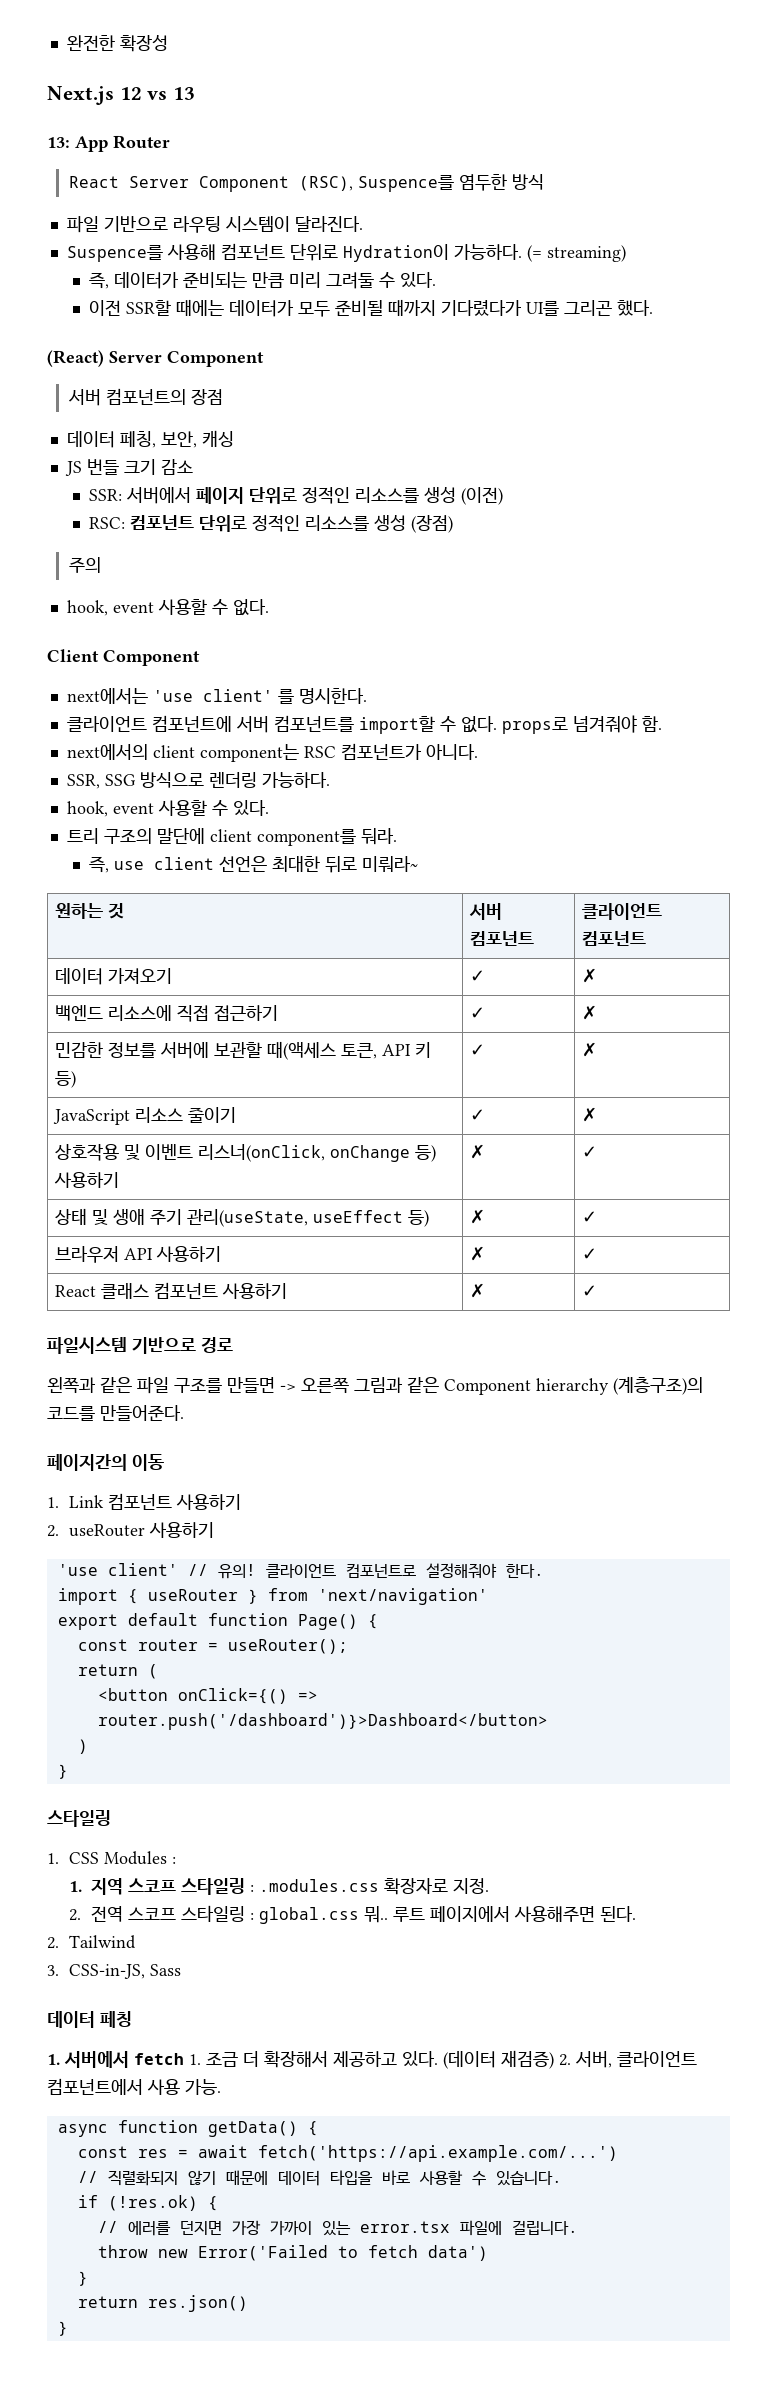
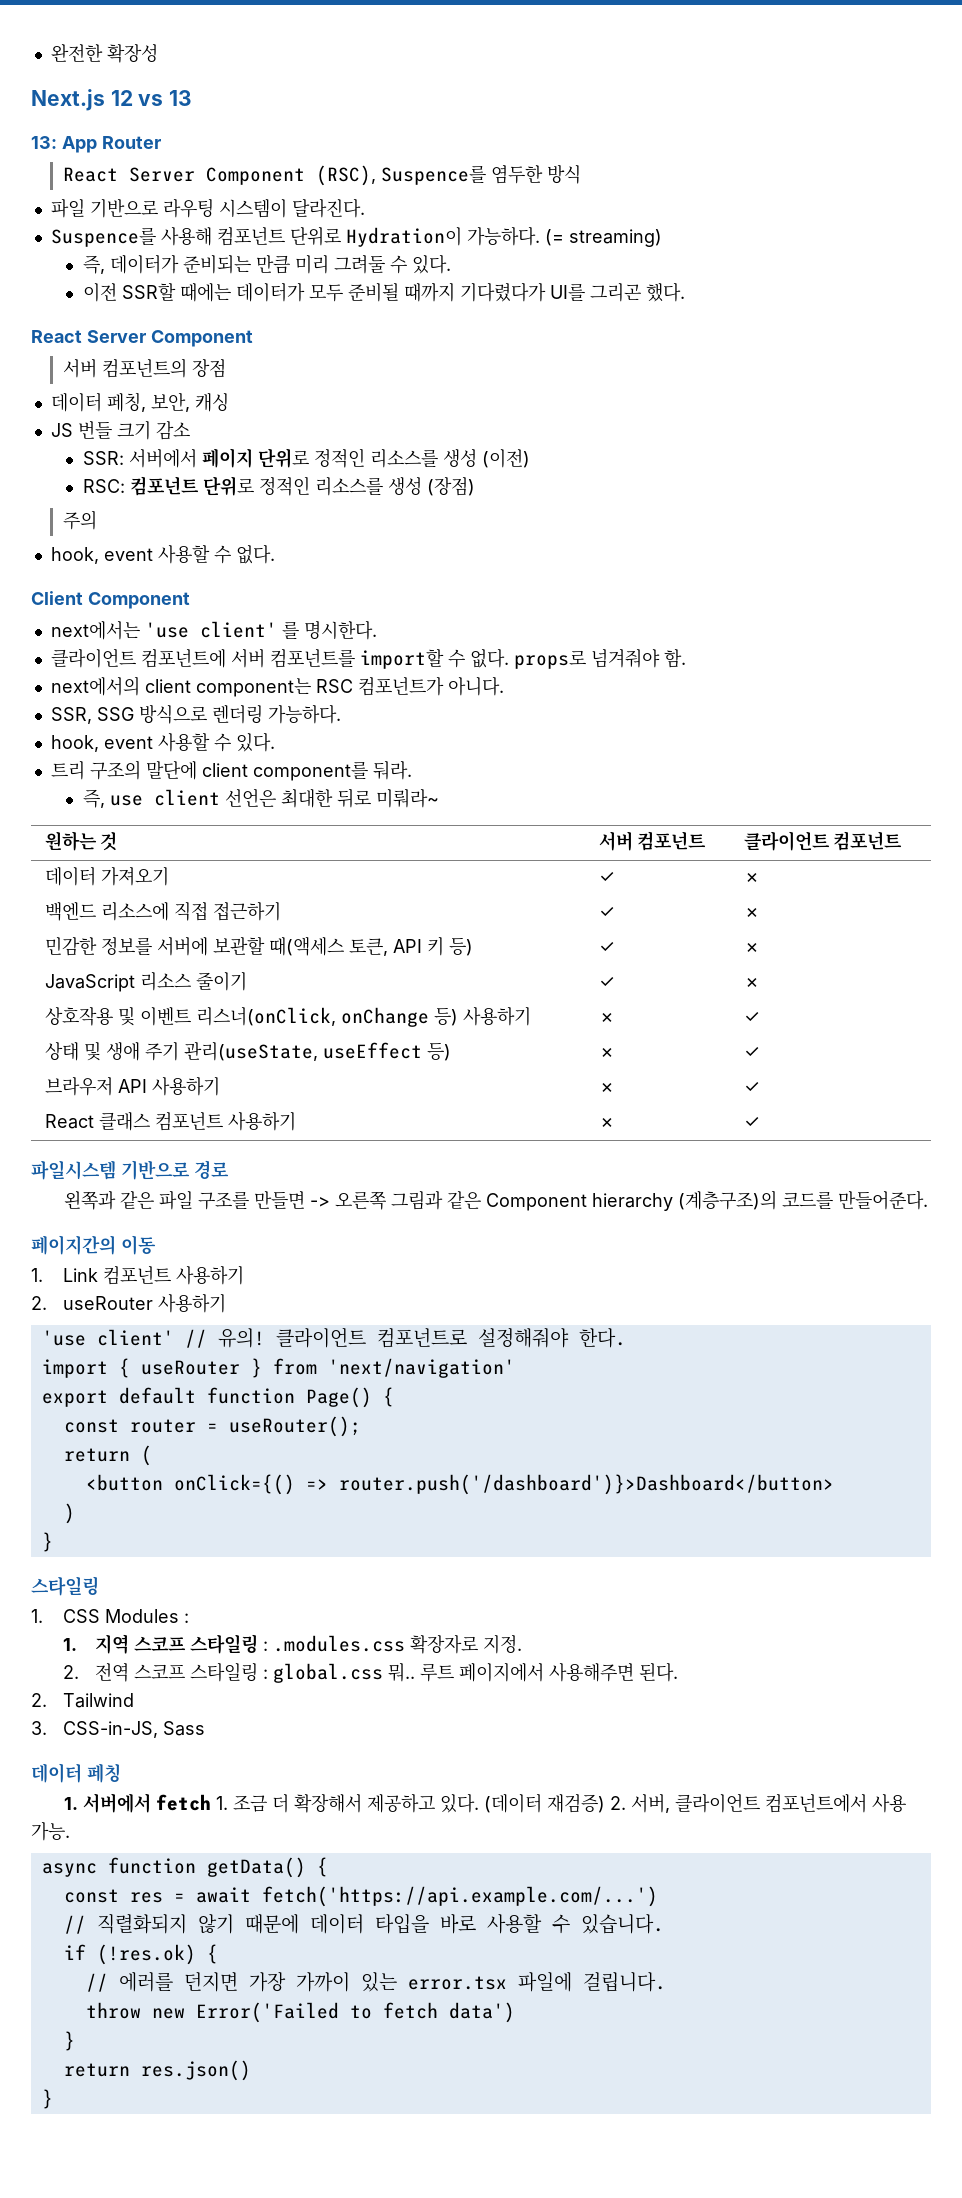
  이전 SSR할 때에는 데이터가 모두 준비될 때까지 기다렸다가 UI를 그리곤 했다.
- (React) Server Component
+ React Server Component

